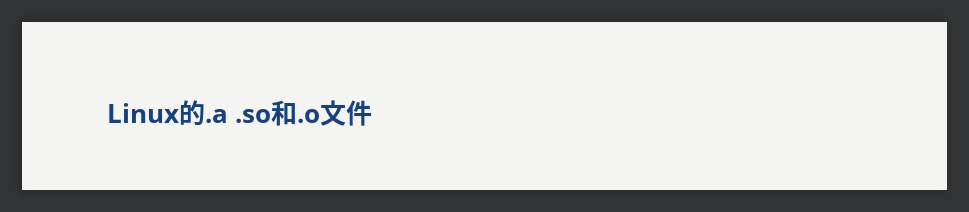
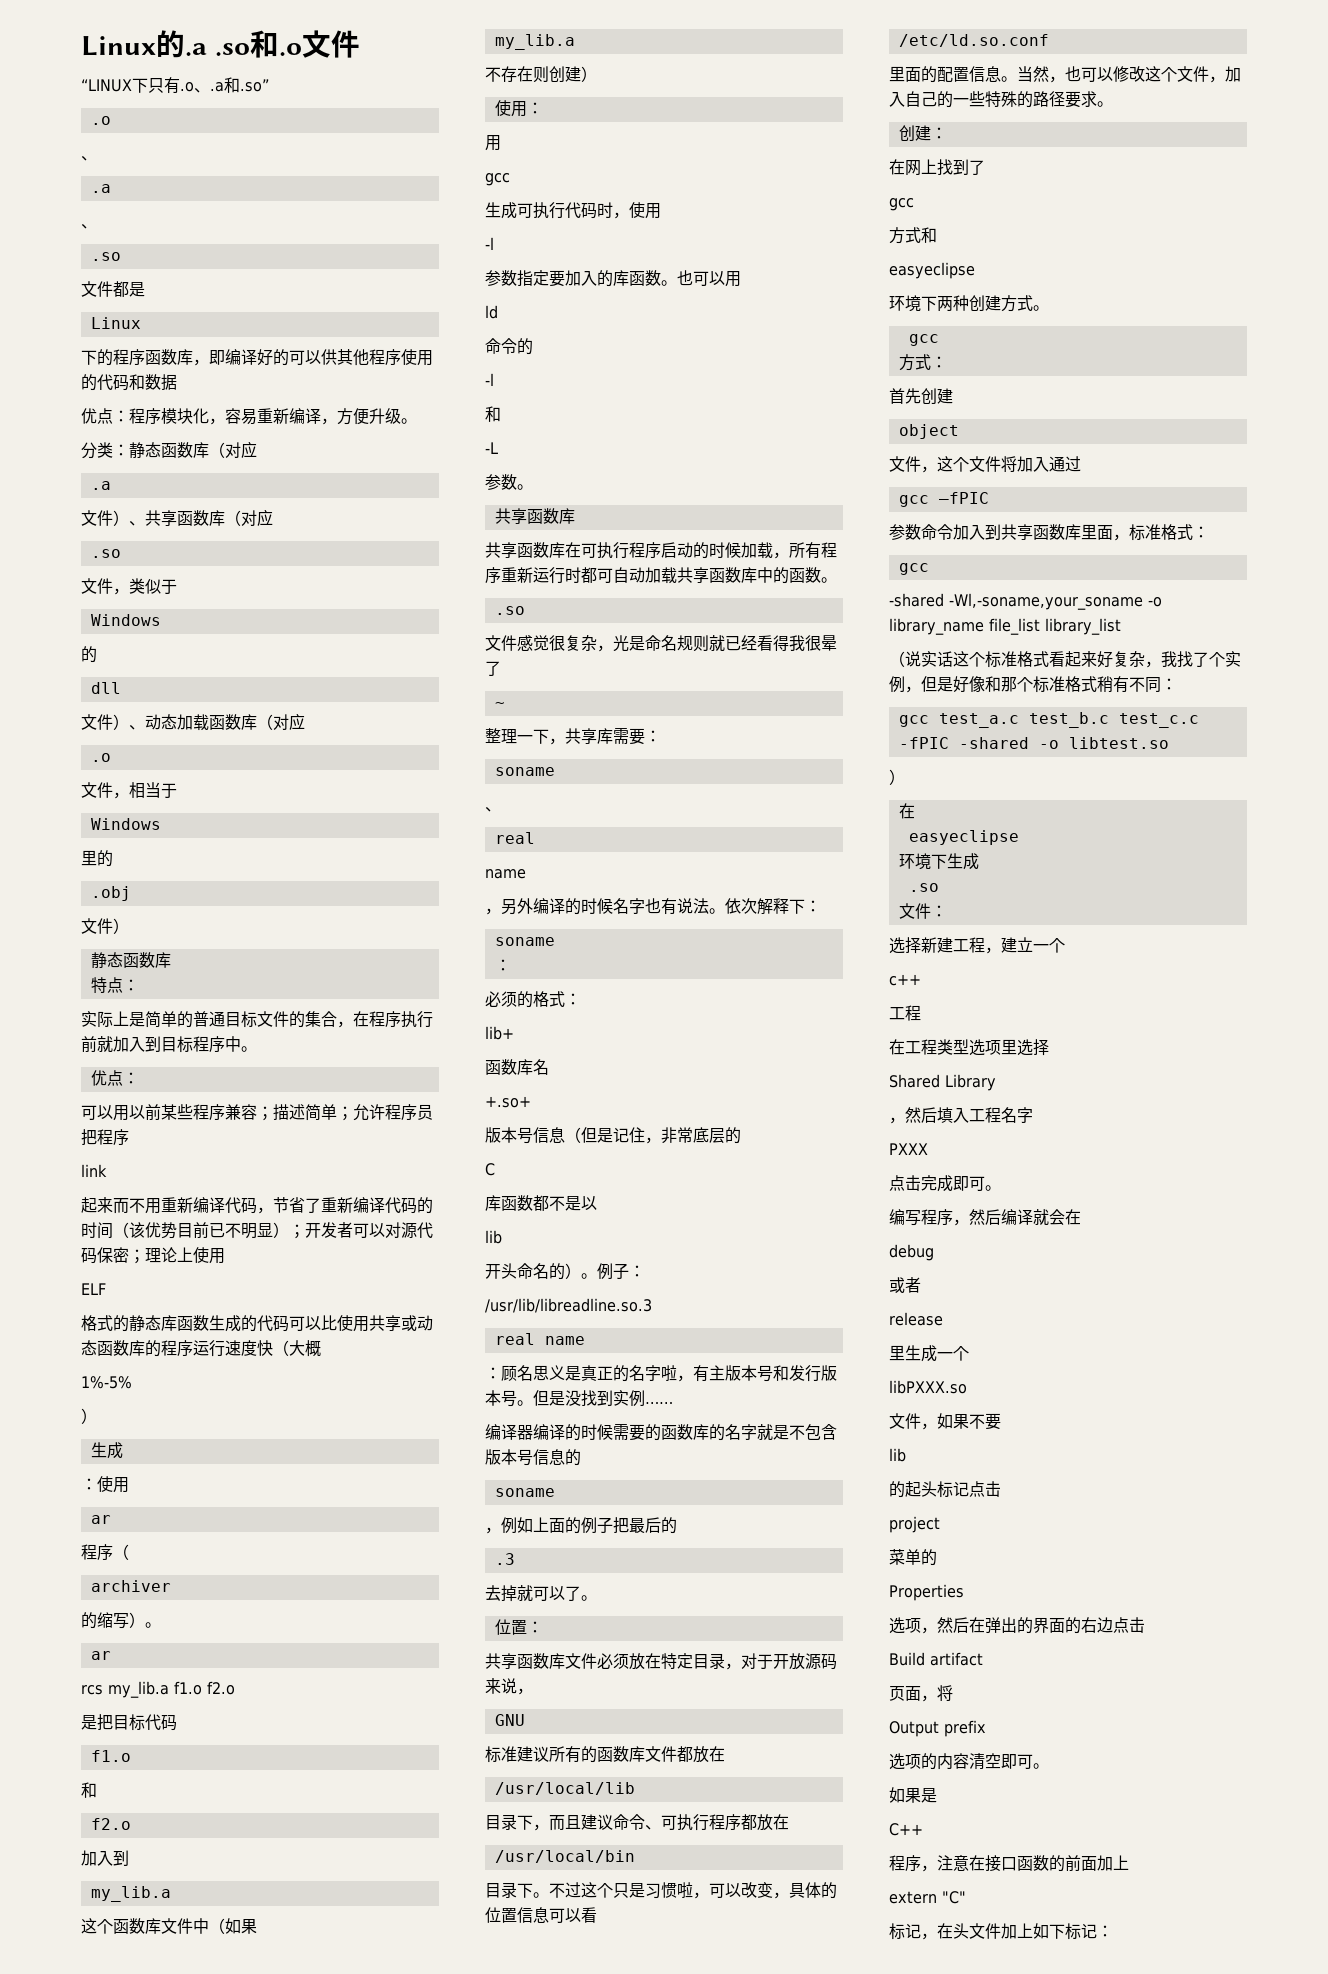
+ “LINUX下只有.o、.a和.so”
+ .o
+ 、
+ .a
+ 、
+ .so
+ 文件都是
+ Linux
+ 下的程序函数库，即编译好的可以供其他程序使用的代码和数据
+ 优点：程序模块化，容易重新编译，方便升级。
+ 分类：静态函数库（对应
+ .a
+ 文件）、共享函数库（对应
+ .so
+ 文件，类似于
+ Windows
+ 的
+ dll
+ 文件）、动态加载函数库（对应
+ .o
+ 文件，相当于
+ Windows
+ 里的
+ .obj
+ 文件）
+ 静态函数库
+ 特点：
+ 实际上是简单的普通目标文件的集合，在程序执行前就加入到目标程序中。
+ 优点：
+ 可以用以前某些程序兼容；描述简单；允许程序员把程序
+ link
+ 起来而不用重新编译代码，节省了重新编译代码的时间（该优势目前已不明显）；开发者可以对源代码保密；理论上使用
+ ELF
+ 格式的静态库函数生成的代码可以比使用共享或动态函数库的程序运行速度快（大概
+ 1%-5%
+ ）
+ 生成
+ ：使用
+ ar
+ 程序（
+ archiver
+ 的缩写）。
+ ar
+ rcs my_lib.a f1.o f2.o
+ 是把目标代码
+ f1.o
+ 和
+ f2.o
+ 加入到
+ my_lib.a
+ 这个函数库文件中（如果
+ my_lib.a
+ 不存在则创建）
+ 使用：
+ 用
+ gcc
+ 生成可执行代码时，使用
+ -l
+ 参数指定要加入的库函数。也可以用
+ ld
+ 命令的
+ -l
+ 和
+ -L
+ 参数。
+ 共享函数库
+ 共享函数库在可执行程序启动的时候加载，所有程序重新运行时都可自动加载共享函数库中的函数。
+ .so
+ 文件感觉很复杂，光是命名规则就已经看得我很晕了
+ ~
+ 整理一下，共享库需要：
+ soname
+ 、
+ real
+ name
+ ，另外编译的时候名字也有说法。依次解释下：
+ soname
+ ：
+ 必须的格式：
+ lib+
+ 函数库名
+ +.so+
+ 版本号信息（但是记住，非常底层的
+ C
+ 库函数都不是以
+ lib
+ 开头命名的）。例子：
+ /usr/lib/libreadline.so.3
+ real name
+ ：顾名思义是真正的名字啦，有主版本号和发行版本号。但是没找到实例……
+ 编译器编译的时候需要的函数库的名字就是不包含版本号信息的
+ soname
+ ，例如上面的例子把最后的
+ .3
+ 去掉就可以了。
+ 位置：
+ 共享函数库文件必须放在特定目录，对于开放源码来说，
+ GNU
+ 标准建议所有的函数库文件都放在
+ /usr/local/lib
+ 目录下，而且建议命令、可执行程序都放在
+ /usr/local/bin
+ 目录下。不过这个只是习惯啦，可以改变，具体的位置信息可以看
+ /etc/ld.so.conf
+ 里面的配置信息。当然，也可以修改这个文件，加入自己的一些特殊的路径要求。
+ 创建：
+ 在网上找到了
+ gcc
+ 方式和
+ easyeclipse
+ 环境下两种创建方式。
+ gcc
+ 方式：
+ 首先创建
+ object
+ 文件，这个文件将加入通过
+ gcc –fPIC
+ 参数命令加入到共享函数库里面，标准格式：
+ gcc
+ -shared -Wl,-soname,your_soname -o library_name file_list library_list
+ （说实话这个标准格式看起来好复杂，我找了个实例，但是好像和那个标准格式稍有不同：
+ gcc test_a.c test_b.c test_c.c -fPIC -shared -o libtest.so
+ ）
+ 在
+ easyeclipse
+ 环境下生成
+ .so
+ 文件：
+ 选择新建工程，建立一个
+ c++
+ 工程
+ 在工程类型选项里选择
+ Shared Library
+ ，然后填入工程名字
+ PXXX
+ 点击完成即可。
+ 编写程序，然后编译就会在
+ debug
+ 或者
+ release
+ 里生成一个
+ libPXXX.so
+ 文件，如果不要
+ lib
+ 的起头标记点击
+ project
+ 菜单的
+ Properties
+ 选项，然后在弹出的界面的右边点击
+ Build artifact
+ 页面，将
+ Output prefix
+ 选项的内容清空即可。
+ 如果是
+ C++
+ 程序，注意在接口函数的前面加上
+ extern "C"
+ 标记，在头文件加上如下标记：

